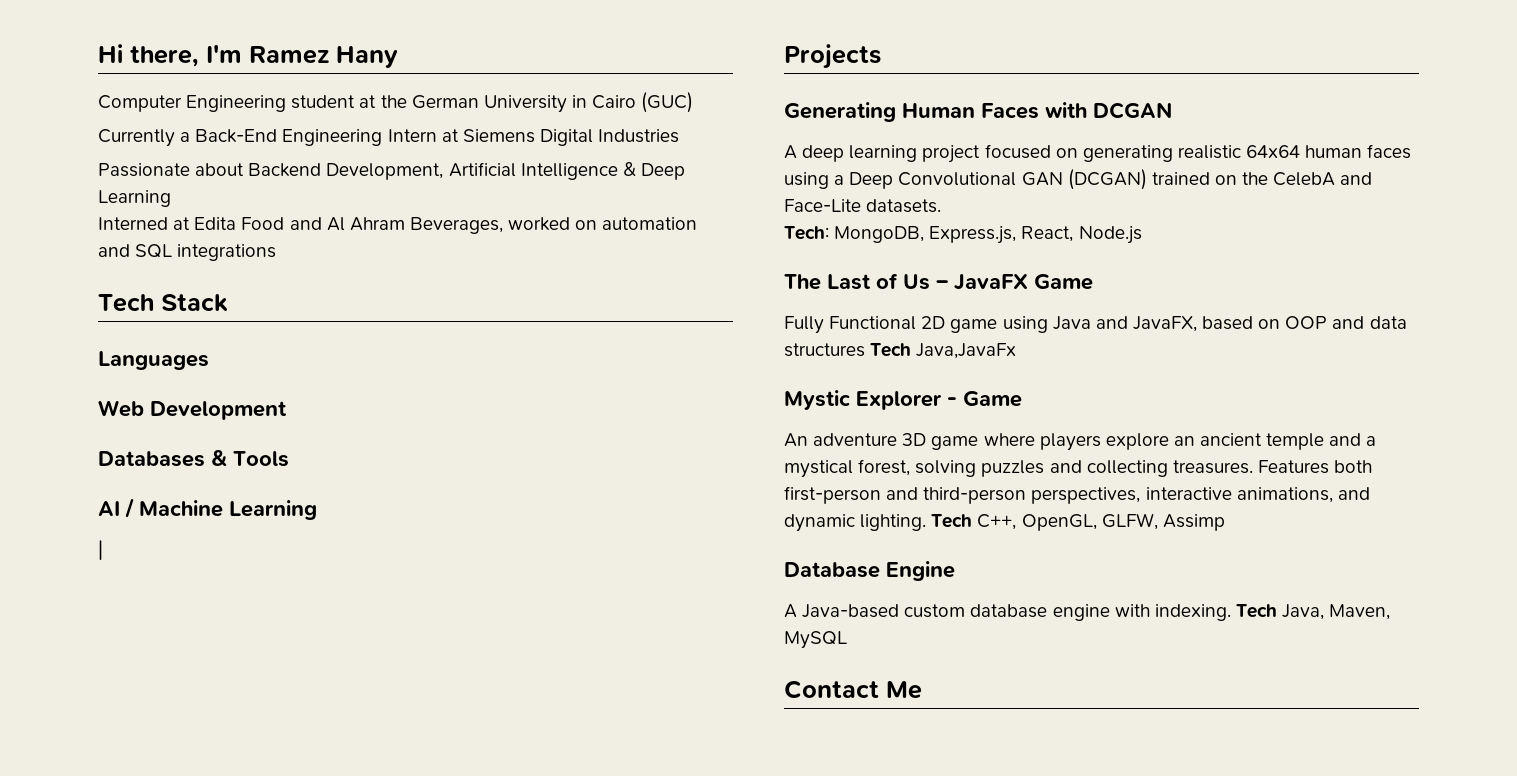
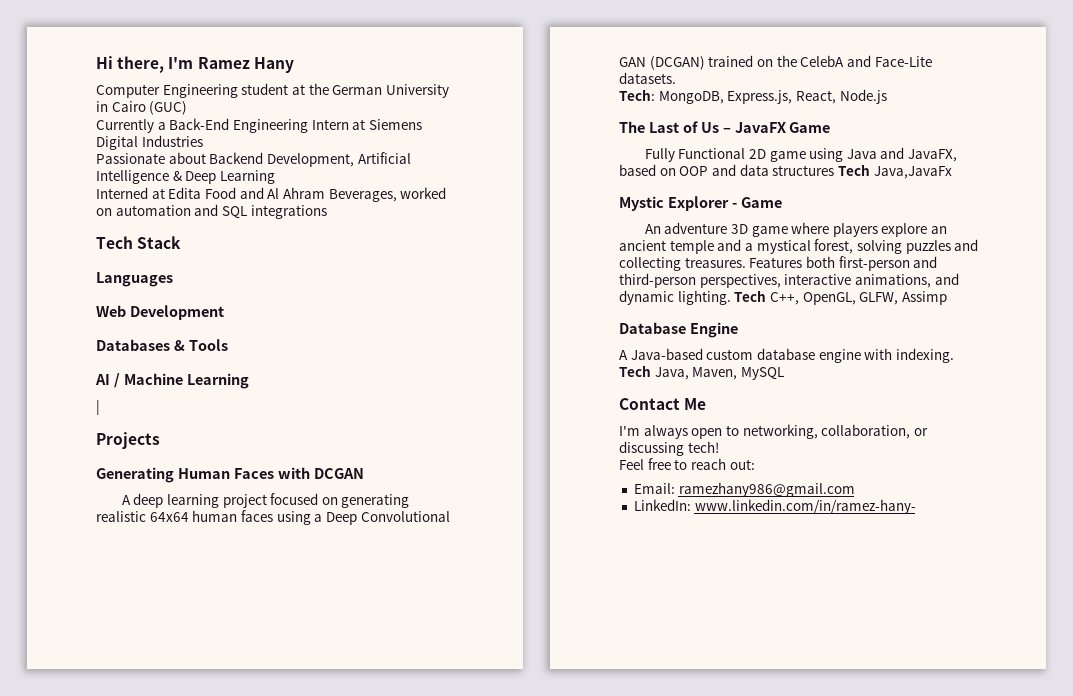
+ I'm always open to networking, collaboration, or discussing tech!
+ Feel free to reach out:
+ Email: ramezhany986@gmail.com
+ LinkedIn: www.linkedin.com/in/ramez-hany-

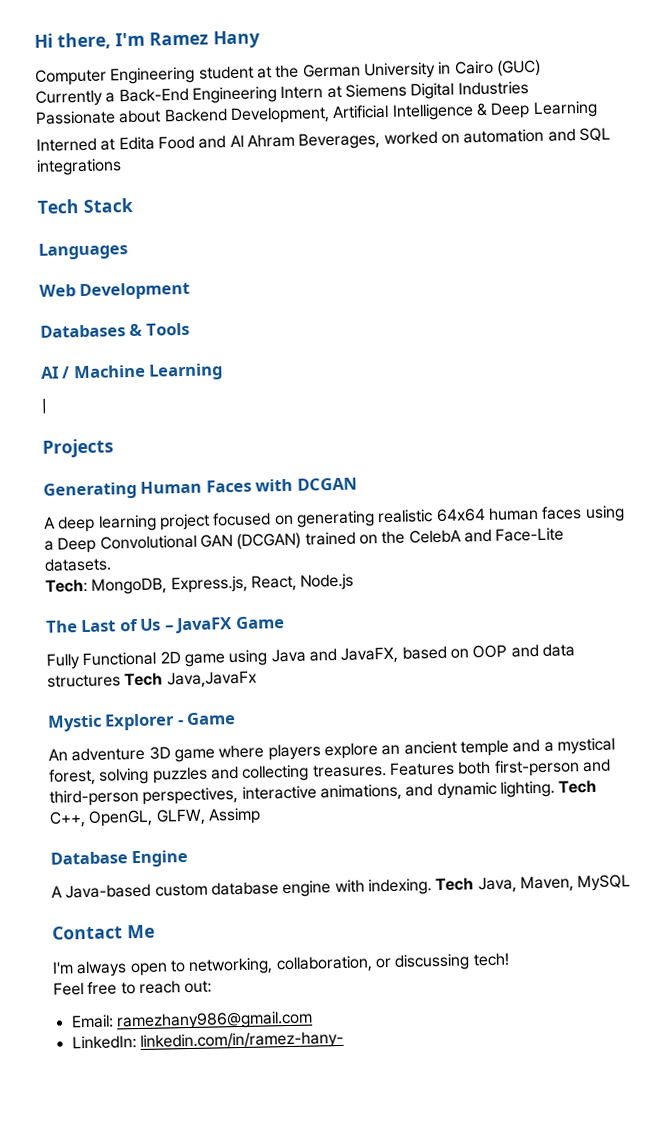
- LinkedIn: www.linkedin.com/in/ramez-hany-
+ LinkedIn: linkedin.com/in/ramez-hany-

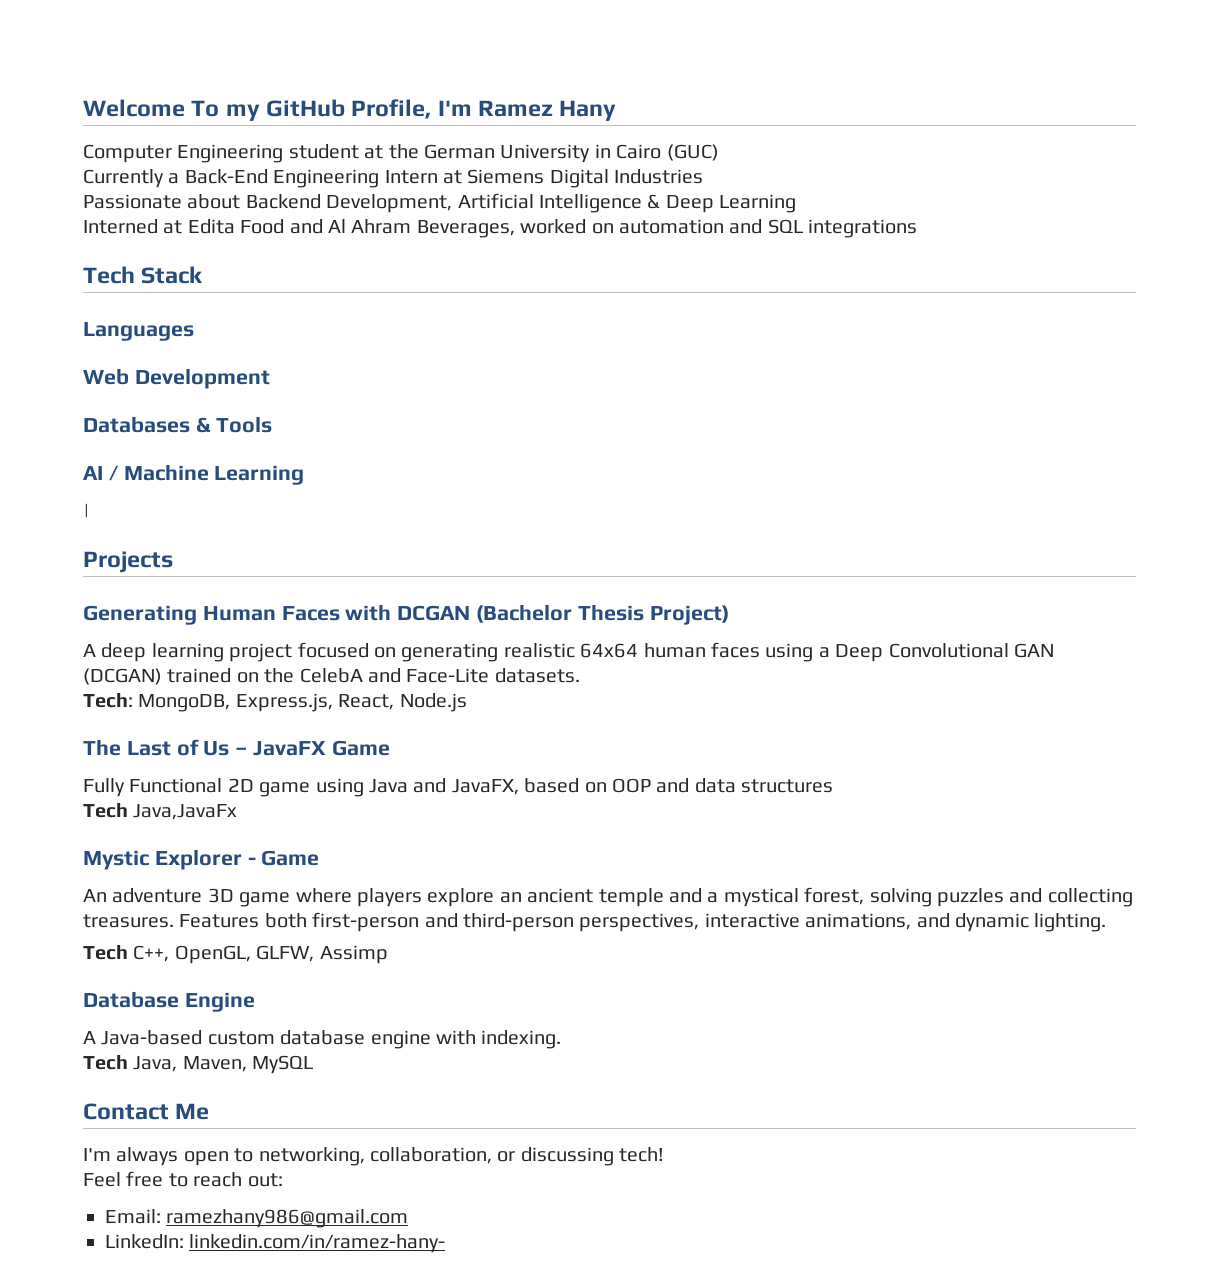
- Hi there, I'm Ramez Hany
+ Welcome To my GitHub Profile, I'm Ramez Hany
- Generating Human Faces with DCGAN
+ Generating Human Faces with DCGAN (Bachelor Thesis Project)
- Fully Functional 2D game using Java and JavaFX, based on OOP and data structures Tech Java,JavaFx
+ Fully Functional 2D game using Java and JavaFX, based on OOP and data structures
+ Tech Java,JavaFx
- Features both first-person and third-person perspectives, interactive animations, and dynamic lighting. Tech C++, OpenGL, GLFW, Assimp
+ Features both first-person and third-person perspectives, interactive animations, and dynamic lighting.
+ Tech C++, OpenGL, GLFW, Assimp
- A Java-based custom database engine with indexing. Tech Java, Maven, MySQL
+ A Java-based custom database engine with indexing.
+ Tech Java, Maven, MySQL

